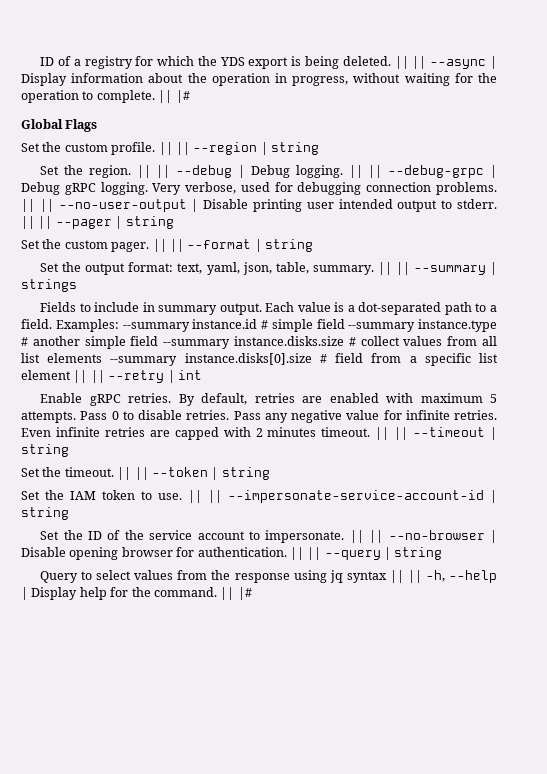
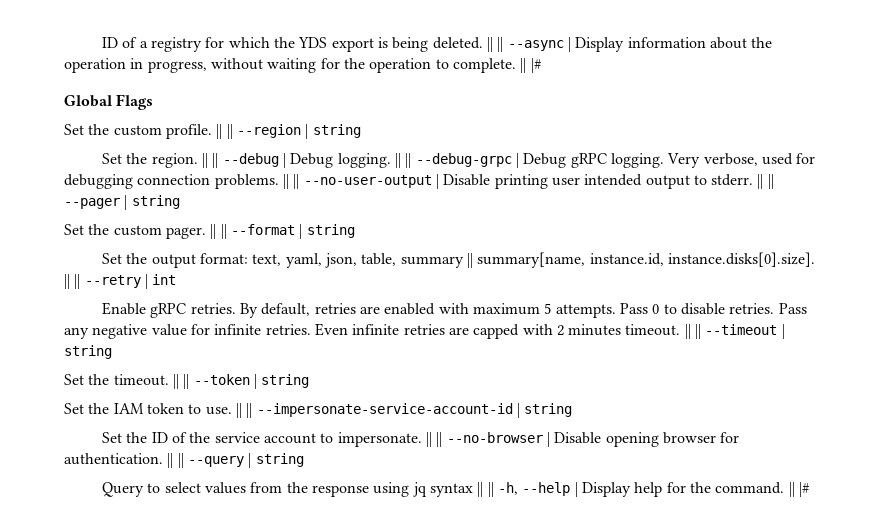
- Set the output format: text, yaml, json, table, summary. || || --summary | strings
- Fields to include in summary output. Each value is a dot-separated path to a field. Examples: --summary instance.id # simple field --summary instance.type # another simple field --summary instance.disks.size # collect values from all list elements --summary instance.disks[0].size # field from a specific list element || || --retry | int
+ Set the output format: text, yaml, json, table, summary || summary[name, instance.id, instance.disks[0].size]. || || --retry | int

